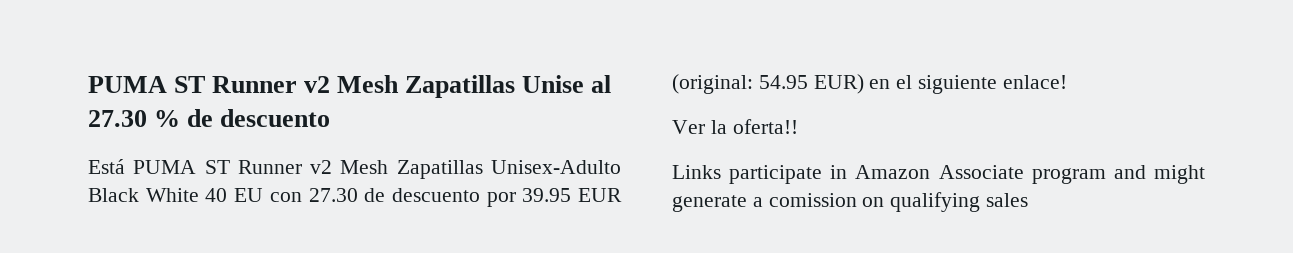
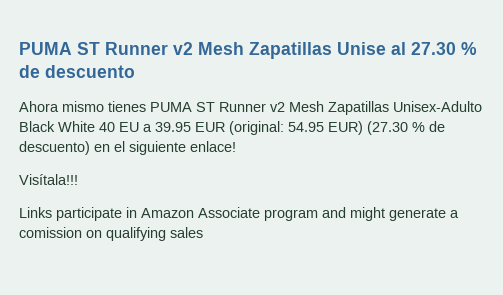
- Está PUMA ST Runner v2 Mesh Zapatillas Unisex-Adulto Black White 40 EU con 27.30 de descuento por 39.95 EUR (original: 54.95 EUR) en el siguiente enlace!
+ Ahora mismo tienes PUMA ST Runner v2 Mesh Zapatillas Unisex-Adulto Black White 40 EU a 39.95 EUR (original: 54.95 EUR) (27.30 % de descuento) en el siguiente enlace!
- Ver la oferta!!
+ Visítala!!!

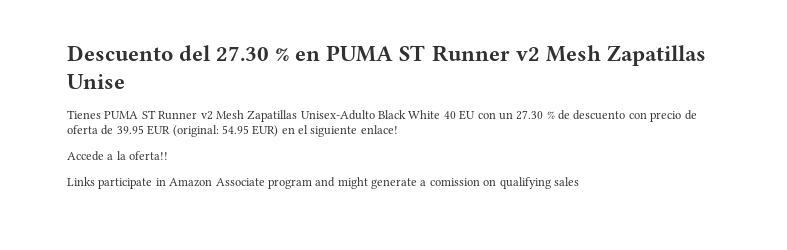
- PUMA ST Runner v2 Mesh Zapatillas Unise al 27.30 % de descuento
- Ahora mismo tienes PUMA ST Runner v2 Mesh Zapatillas Unisex-Adulto Black White 40 EU a 39.95 EUR (original: 54.95 EUR) (27.30 % de descuento) en el siguiente enlace!
+ Descuento del 27.30 % en PUMA ST Runner v2 Mesh Zapatillas Unise
+ Tienes PUMA ST Runner v2 Mesh Zapatillas Unisex-Adulto Black White 40 EU con un 27.30 % de descuento con precio de oferta de 39.95 EUR (original: 54.95 EUR) en el siguiente enlace!
- Visítala!!!
+ Accede a la oferta!!

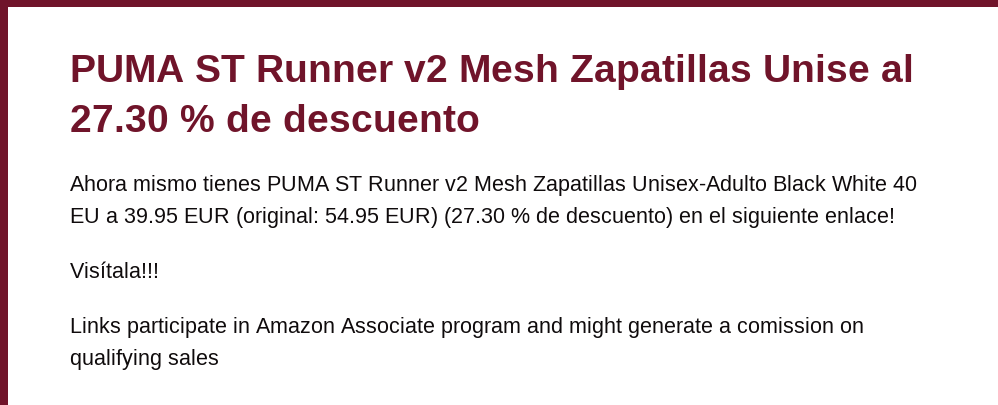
- Descuento del 27.30 % en PUMA ST Runner v2 Mesh Zapatillas Unise
- Tienes PUMA ST Runner v2 Mesh Zapatillas Unisex-Adulto Black White 40 EU con un 27.30 % de descuento con precio de oferta de 39.95 EUR (original: 54.95 EUR) en el siguiente enlace!
+ PUMA ST Runner v2 Mesh Zapatillas Unise al 27.30 % de descuento
+ Ahora mismo tienes PUMA ST Runner v2 Mesh Zapatillas Unisex-Adulto Black White 40 EU a 39.95 EUR (original: 54.95 EUR) (27.30 % de descuento) en el siguiente enlace!
- Accede a la oferta!!
+ Visítala!!!

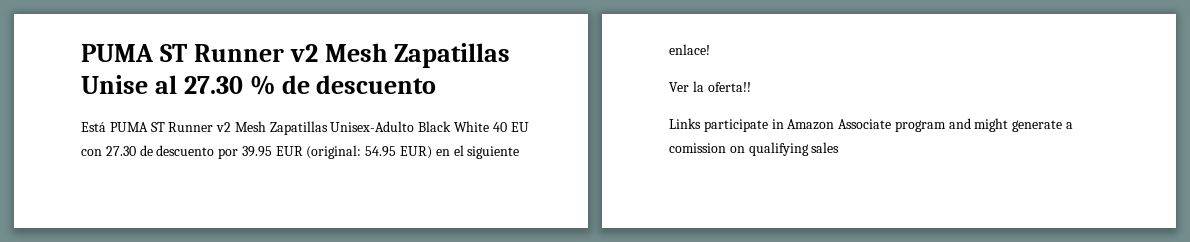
- Ahora mismo tienes PUMA ST Runner v2 Mesh Zapatillas Unisex-Adulto Black White 40 EU a 39.95 EUR (original: 54.95 EUR) (27.30 % de descuento) en el siguiente enlace!
+ Está PUMA ST Runner v2 Mesh Zapatillas Unisex-Adulto Black White 40 EU con 27.30 de descuento por 39.95 EUR (original: 54.95 EUR) en el siguiente enlace!
- Visítala!!!
+ Ver la oferta!!

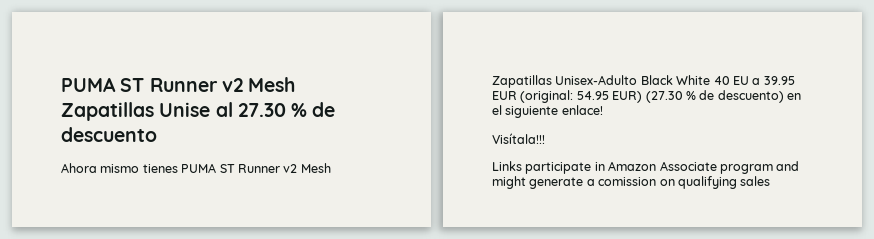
- Está PUMA ST Runner v2 Mesh Zapatillas Unisex-Adulto Black White 40 EU con 27.30 de descuento por 39.95 EUR (original: 54.95 EUR) en el siguiente enlace!
+ Ahora mismo tienes PUMA ST Runner v2 Mesh Zapatillas Unisex-Adulto Black White 40 EU a 39.95 EUR (original: 54.95 EUR) (27.30 % de descuento) en el siguiente enlace!
- Ver la oferta!!
+ Visítala!!!

